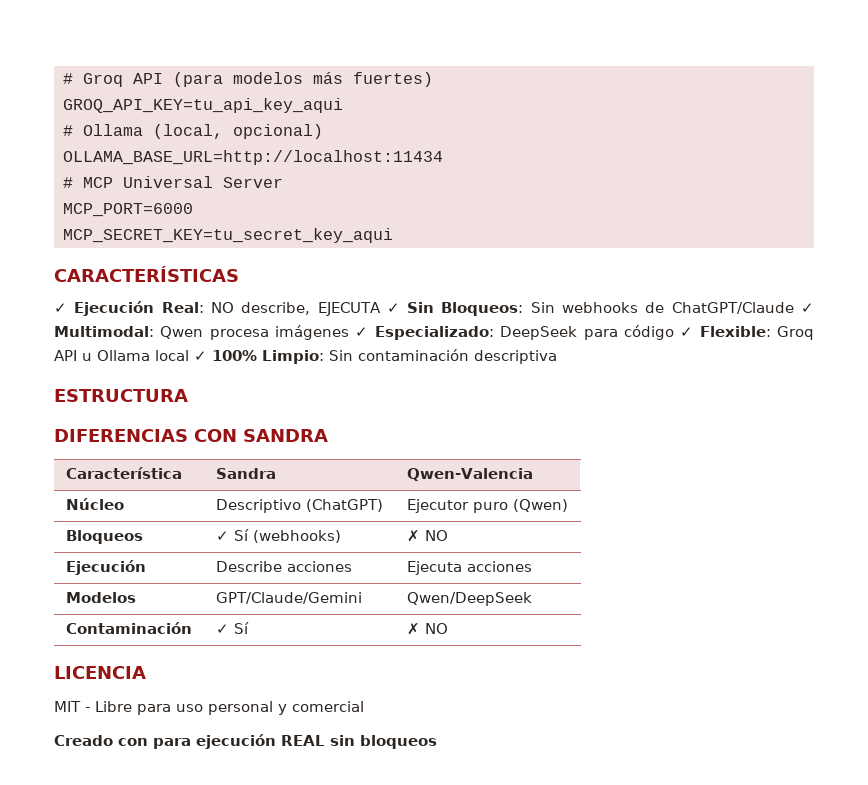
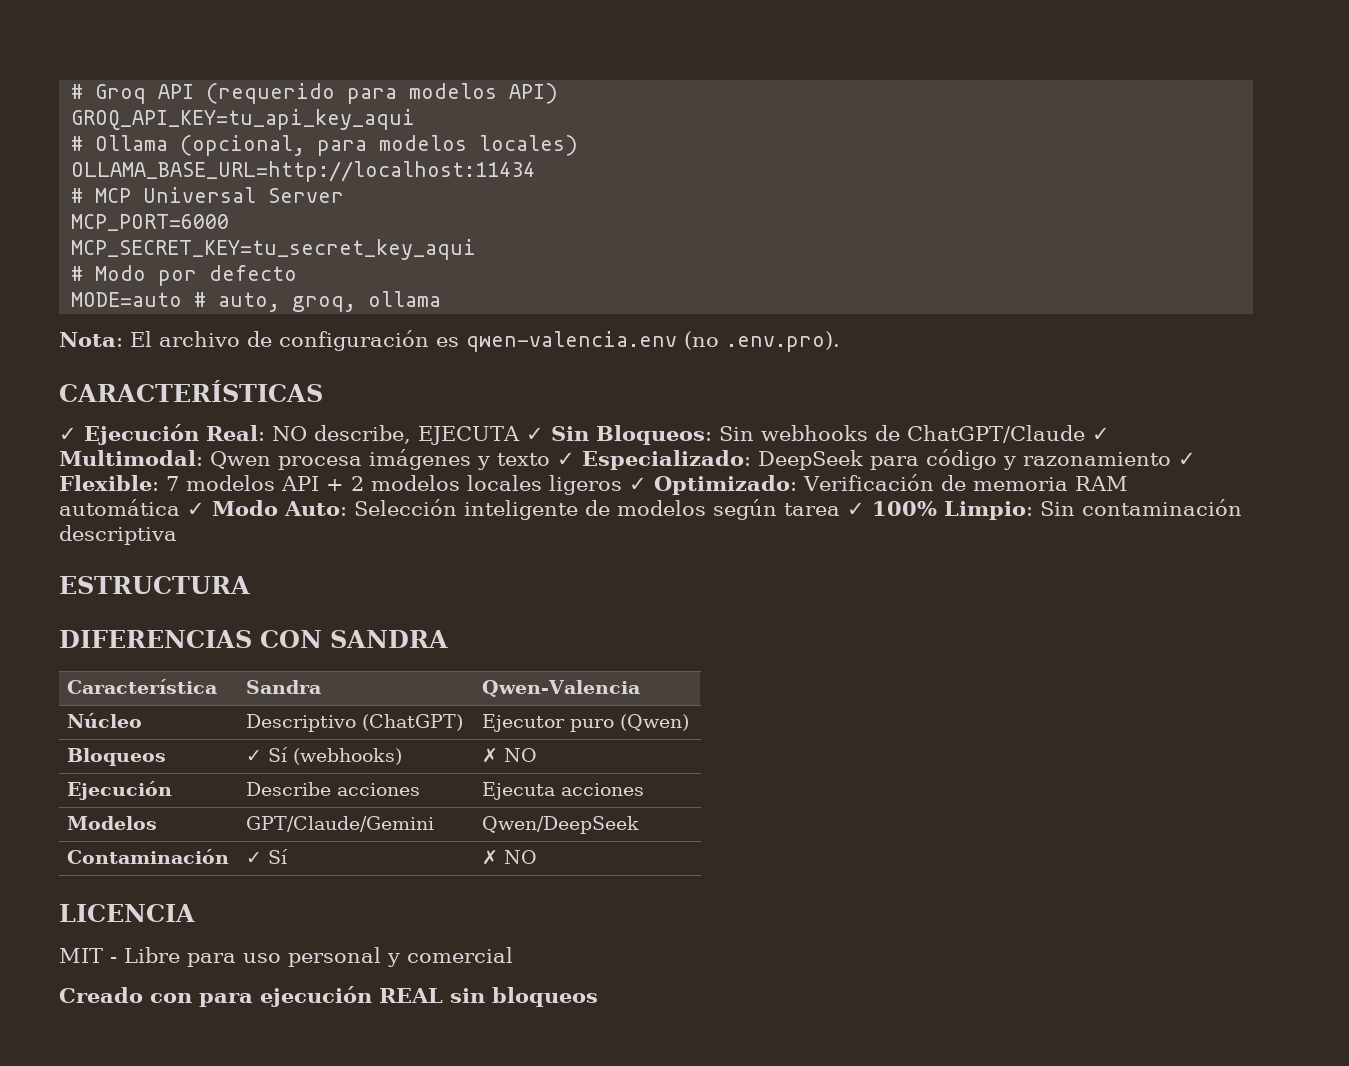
- # Groq API (para modelos más fuertes)
+ # Groq API (requerido para modelos API)
- # Ollama (local, opcional)
+ # Ollama (opcional, para modelos locales)
+ # Modo por defecto
+ MODE=auto # auto, groq, ollama
+ Nota: El archivo de configuración es qwen-valencia.env (no .env.pro).
- ✓ Ejecución Real: NO describe, EJECUTA ✓ Sin Bloqueos: Sin webhooks de ChatGPT/Claude ✓ Multimodal: Qwen procesa imágenes ✓ Especializado: DeepSeek para código ✓ Flexible: Groq API u Ollama local ✓ 100% Limpio: Sin contaminación descriptiva
+ ✓ Ejecución Real: NO describe, EJECUTA ✓ Sin Bloqueos: Sin webhooks de ChatGPT/Claude ✓ Multimodal: Qwen procesa imágenes y texto ✓ Especializado: DeepSeek para código y razonamiento ✓ Flexible: 7 modelos API + 2 modelos locales ligeros ✓ Optimizado: Verificación de memoria RAM automática ✓ Modo Auto: Selección inteligente de modelos según tarea ✓ 100% Limpio: Sin contaminación descriptiva

